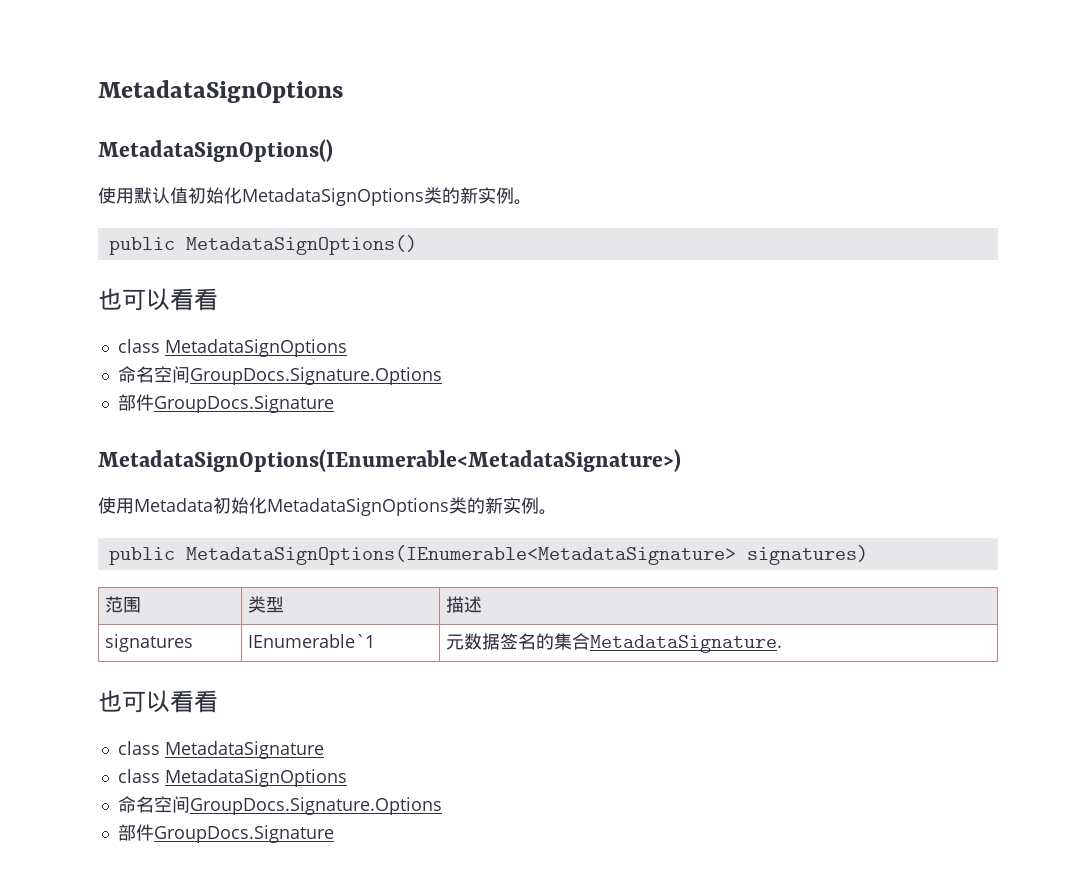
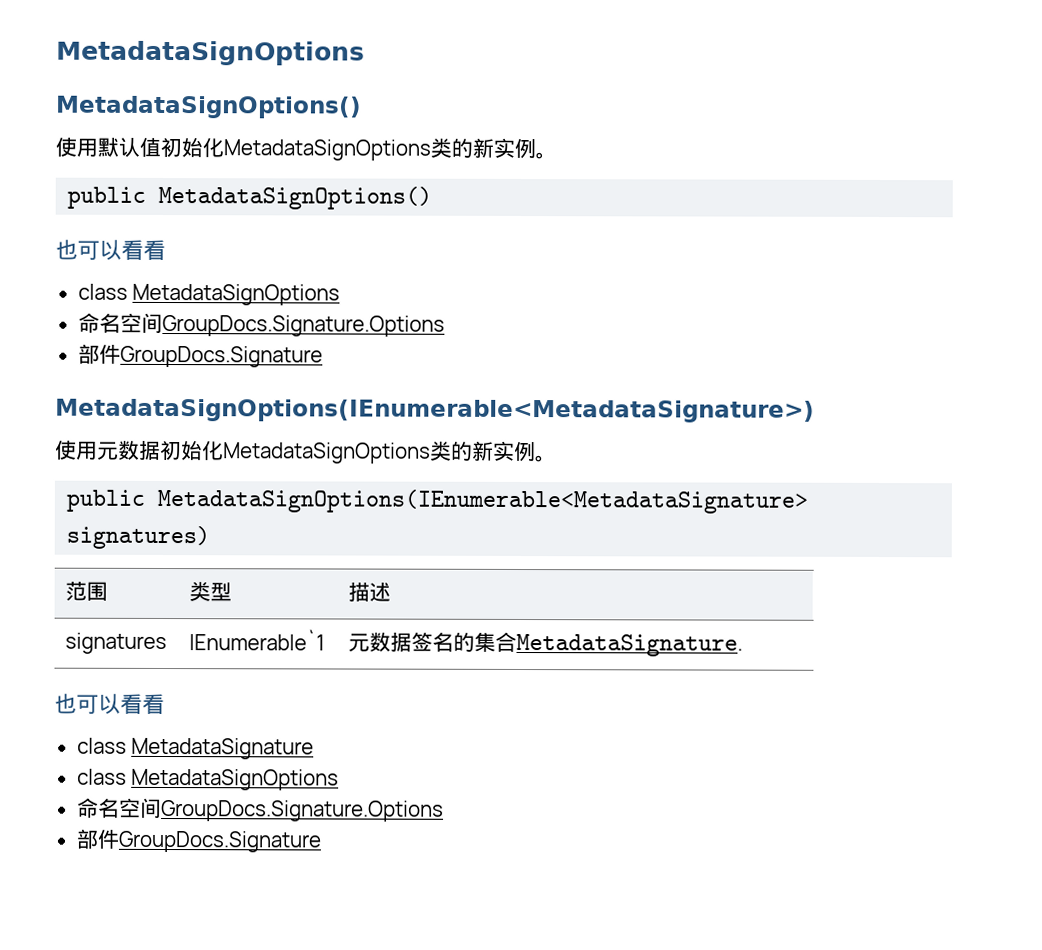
- 使用Metadata初始化MetadataSignOptions类的新实例。
+ 使用元数据初始化MetadataSignOptions类的新实例。

